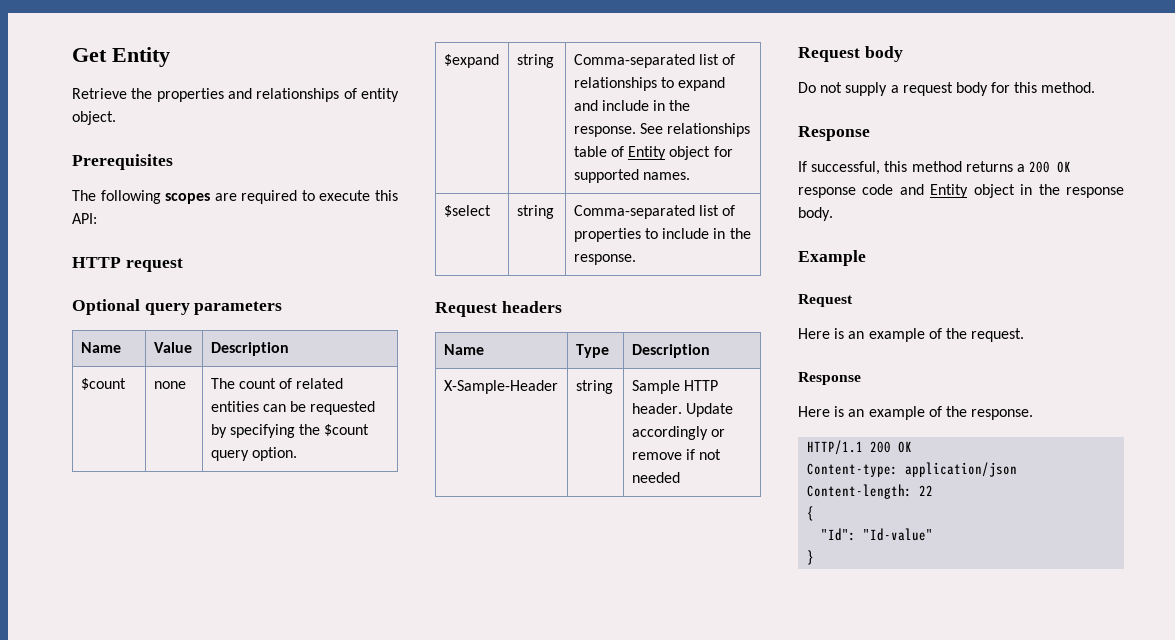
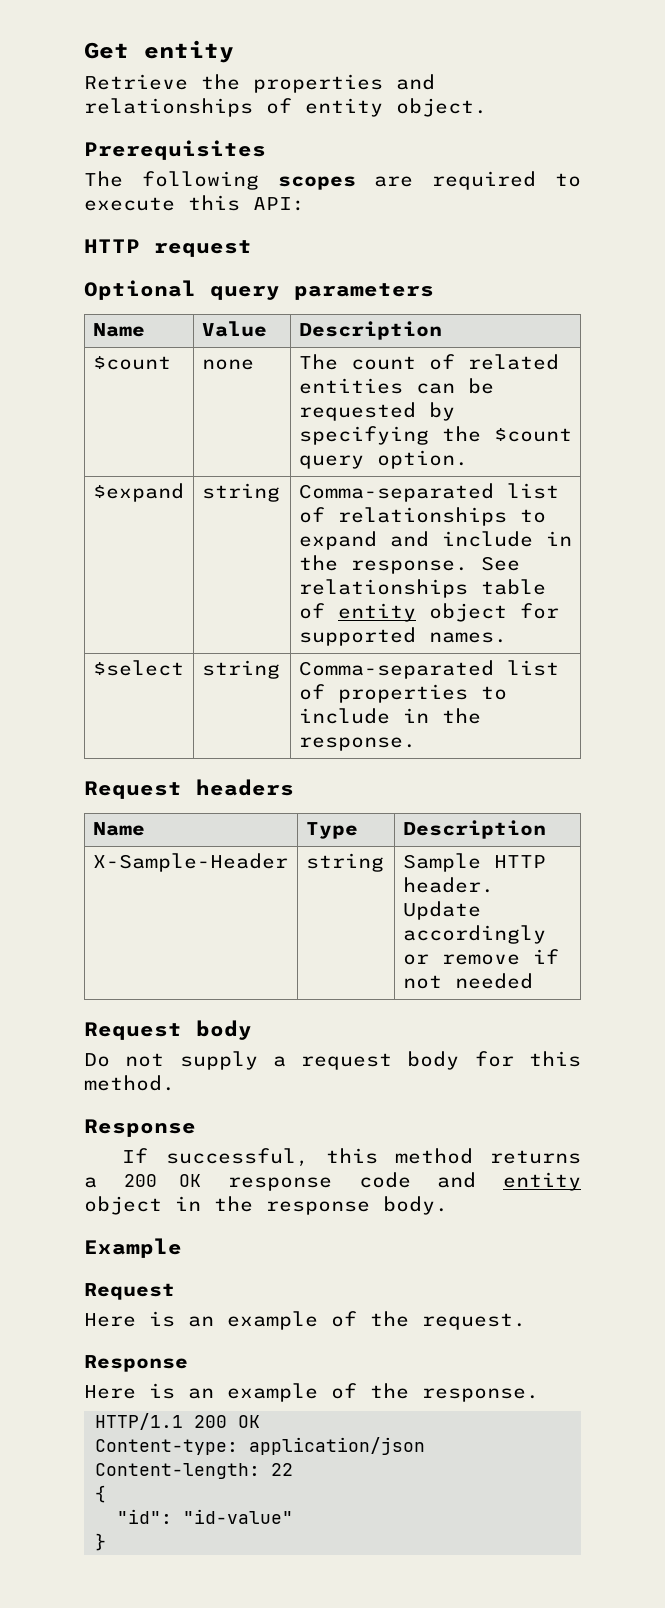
- Get Entity
+ Get entity
- $expand | string | Comma-separated list of relationships to expand and include in the response. See relationships table of Entity object for supported names.
+ $expand | string | Comma-separated list of relationships to expand and include in the response. See relationships table of entity object for supported names.
- If successful, this method returns a 200 OK response code and Entity object in the response body.
+ If successful, this method returns a 200 OK response code and entity object in the response body.
- "Id": "Id-value"
+ "id": "id-value"

